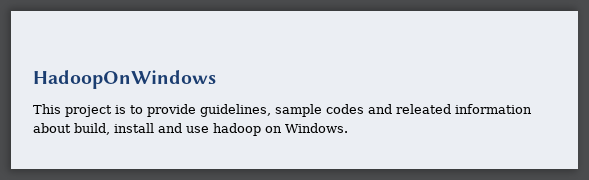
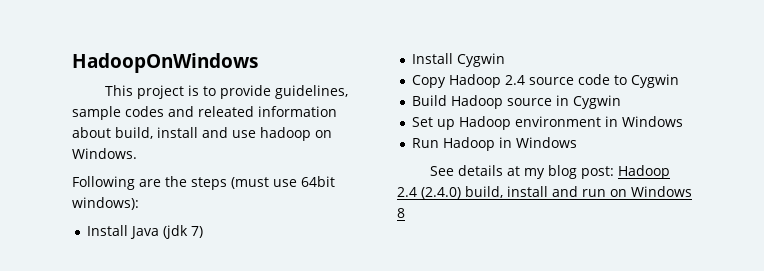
+ Following are the steps (must use 64bit windows):
+ Install Java (jdk 7)
+ Install Cygwin
+ Copy Hadoop 2.4 source code to Cygwin
+ Build Hadoop source in Cygwin
+ Set up Hadoop environment in Windows
+ Run Hadoop in Windows
+ See details at my blog post: Hadoop 2.4 (2.4.0) build, install and run on Windows 8

